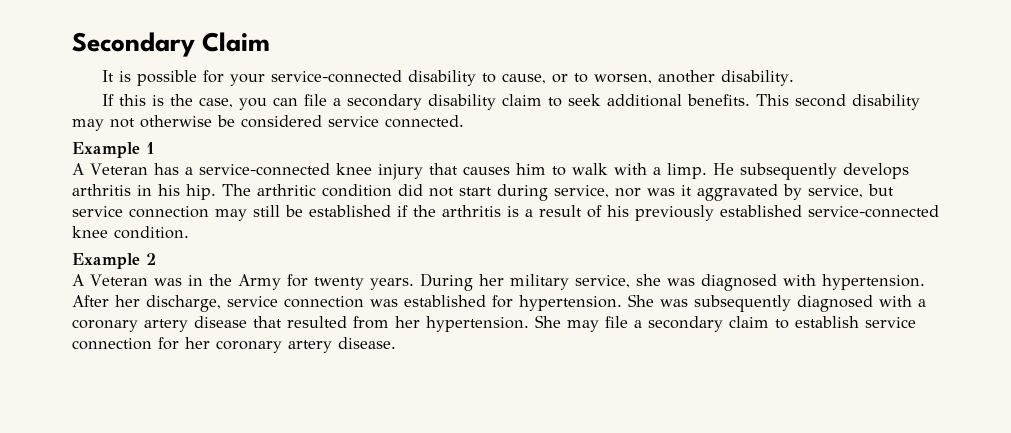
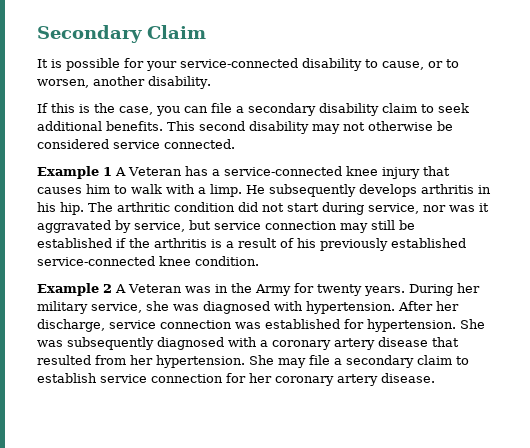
- Example 1
- A Veteran has a service-connected knee injury that causes him to walk with a limp.
+ Example 1 A Veteran has a service-connected knee injury that causes him to walk with a limp.
- Example 2
- A Veteran was in the Army for twenty years.
+ Example 2 A Veteran was in the Army for twenty years.

